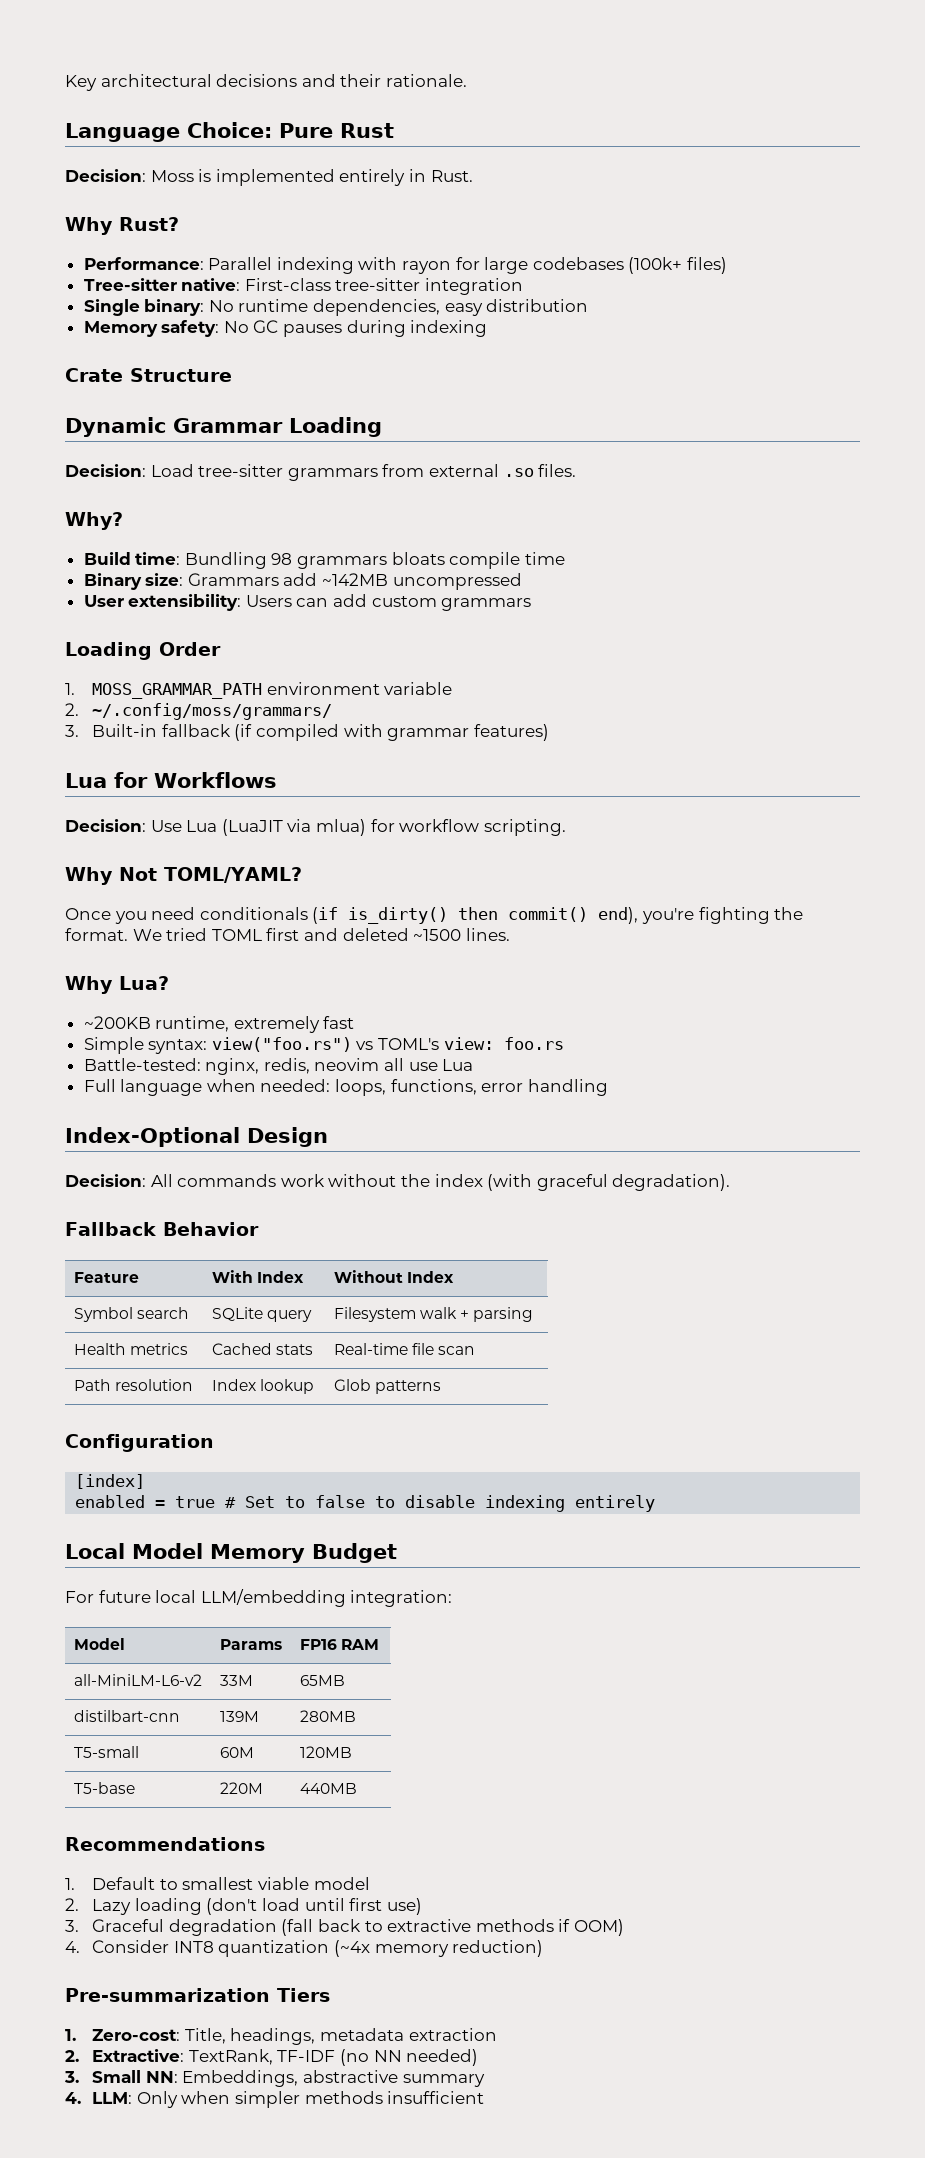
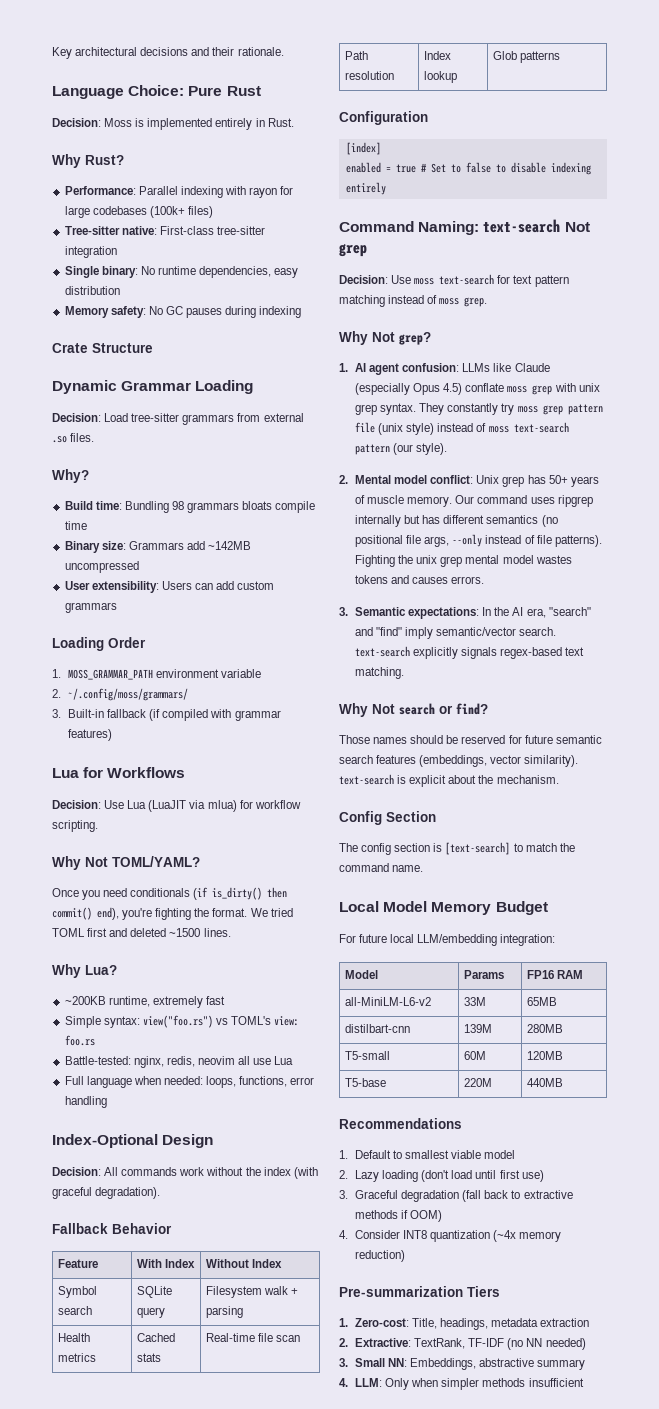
+ Command Naming: text-search Not grep
+ Decision: Use moss text-search for text pattern matching instead of moss grep.
+ Why Not grep?
+ 1. AI agent confusion: LLMs like Claude (especially Opus 4.5) conflate moss grep with unix grep syntax. They constantly try moss grep pattern file (unix style) instead of moss text-search pattern (our style).
+ 2. Mental model conflict: Unix grep has 50+ years of muscle memory. Our command uses ripgrep internally but has different semantics (no positional file args, --only instead of file patterns). Fighting the unix grep mental model wastes tokens and causes errors.
+ 3. Semantic expectations: In the AI era, "search" and "find" imply semantic/vector search. text-search explicitly signals regex-based text matching.
+ Why Not search or find?
+ Those names should be reserved for future semantic search features (embeddings, vector similarity). text-search is explicit about the mechanism.
+ Config Section
+ The config section is [text-search] to match the command name.

